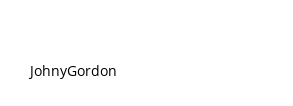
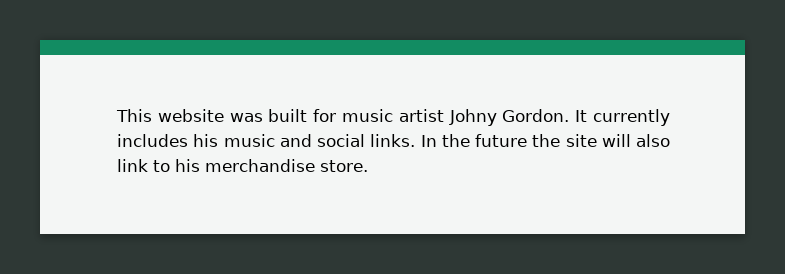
- JohnyGordon
+ This website was built for music artist Johny Gordon. It currently includes his music and social links. In the future the site will also link to his merchandise store.

